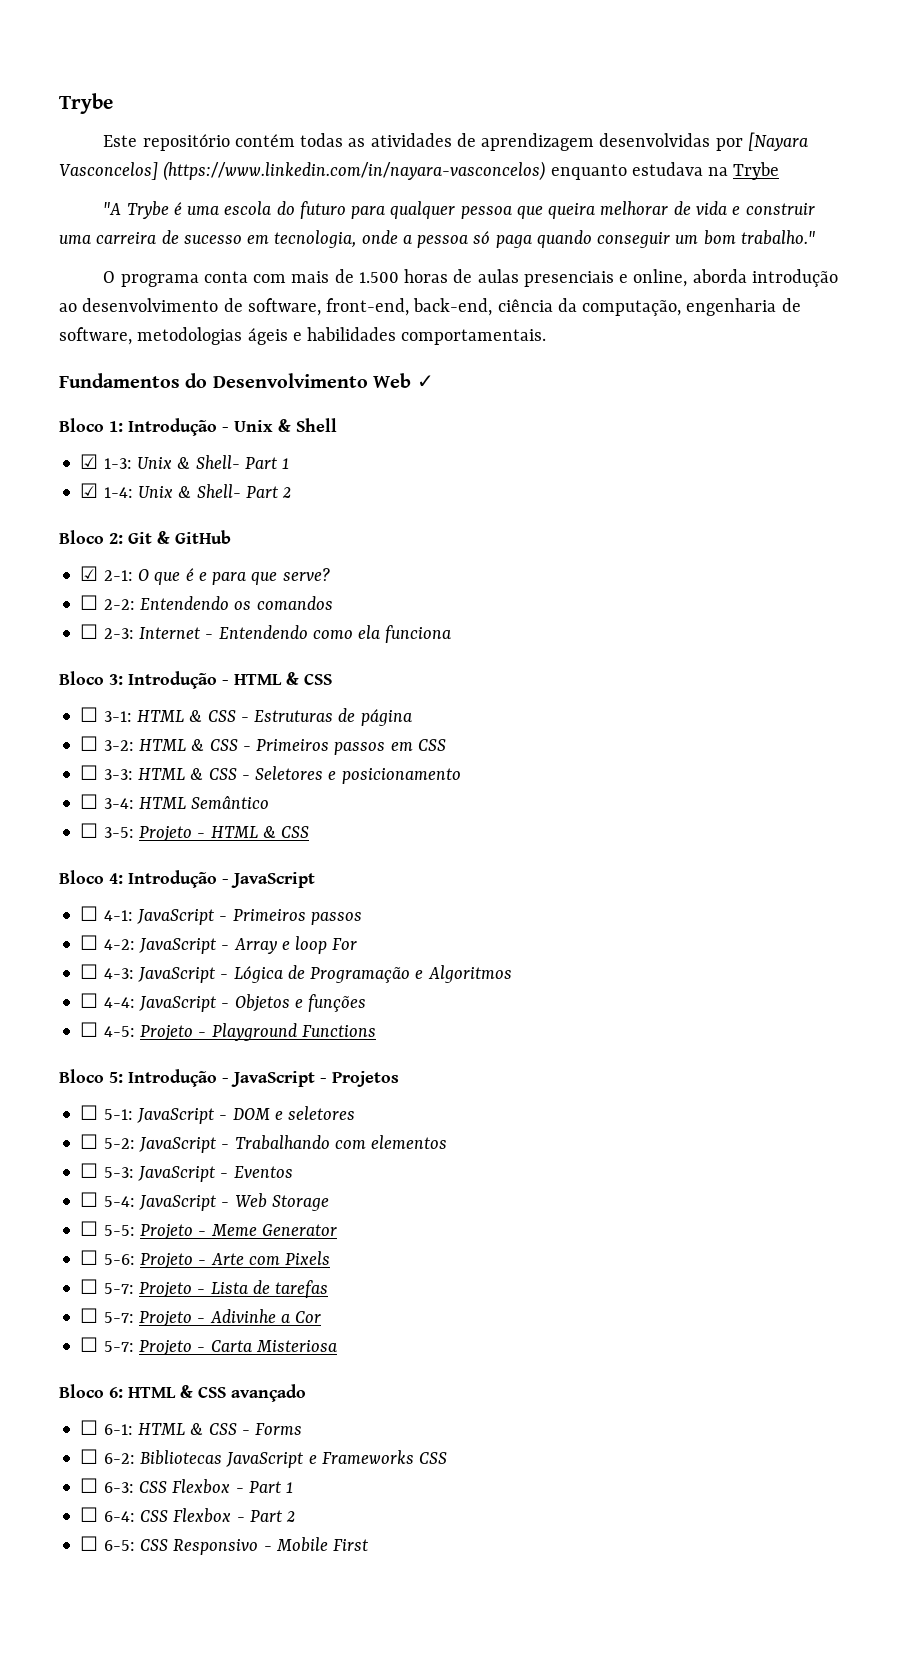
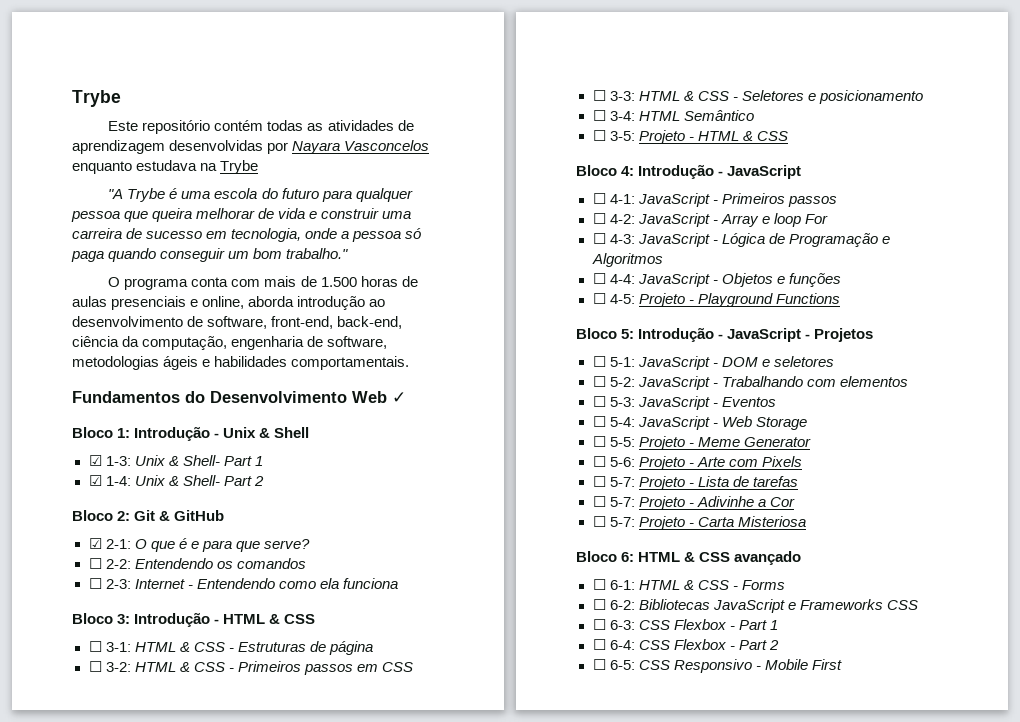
- Este repositório contém todas as atividades de aprendizagem desenvolvidas por [Nayara Vasconcelos] (https://www.linkedin.com/in/nayara-vasconcelos) enquanto estudava na Trybe
+ Este repositório contém todas as atividades de aprendizagem desenvolvidas por Nayara Vasconcelos enquanto estudava na Trybe

